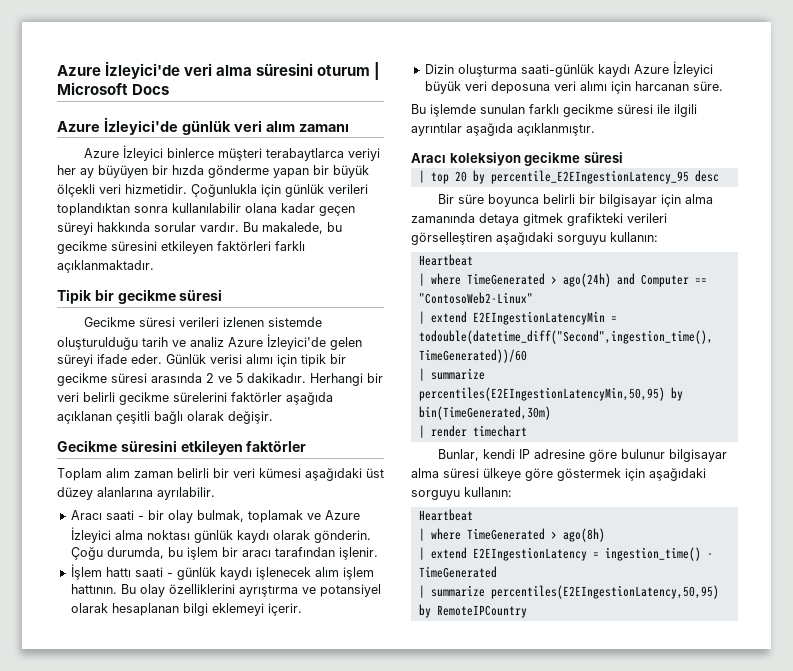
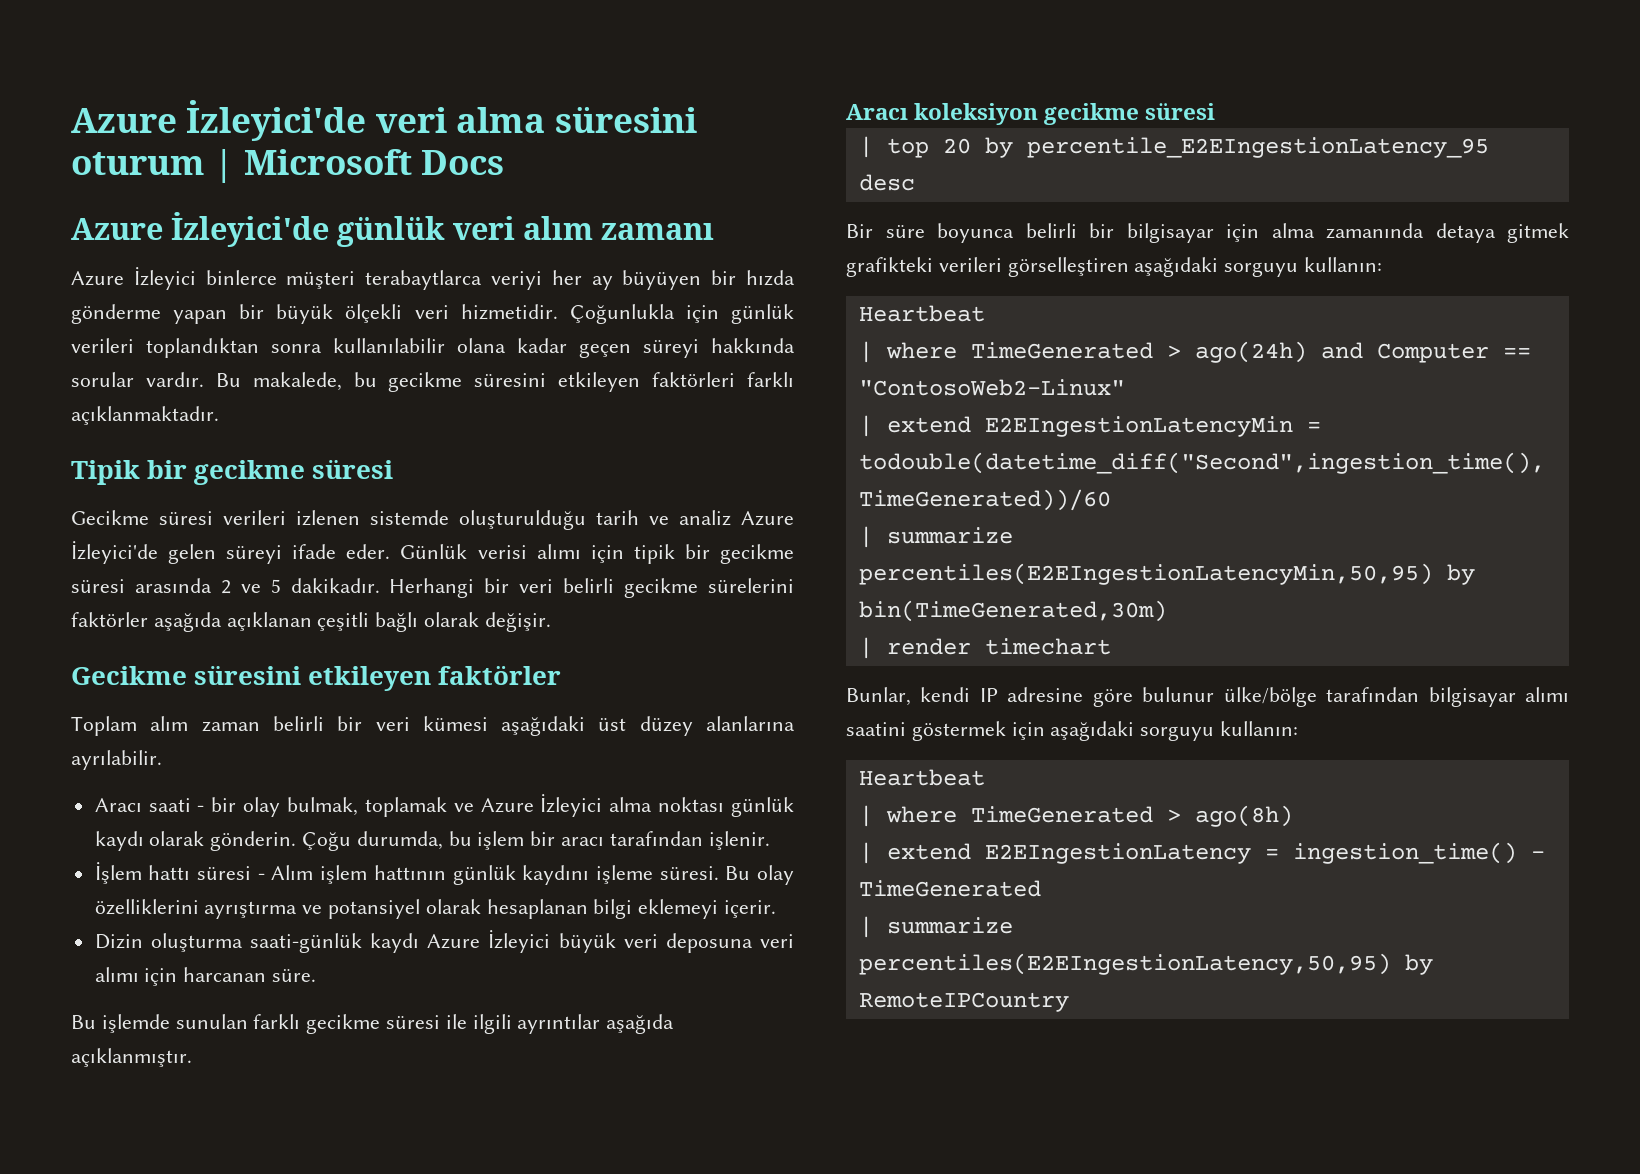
- İşlem hattı saati - günlük kaydı işlenecek alım işlem hattının.
+ İşlem hattı süresi - Alım işlem hattının günlük kaydını işleme süresi.
- Bunlar, kendi IP adresine göre bulunur bilgisayar alma süresi ülkeye göre göstermek için aşağıdaki sorguyu kullanın:
+ Bunlar, kendi IP adresine göre bulunur ülke/bölge tarafından bilgisayar alımı saatini göstermek için aşağıdaki sorguyu kullanın:

